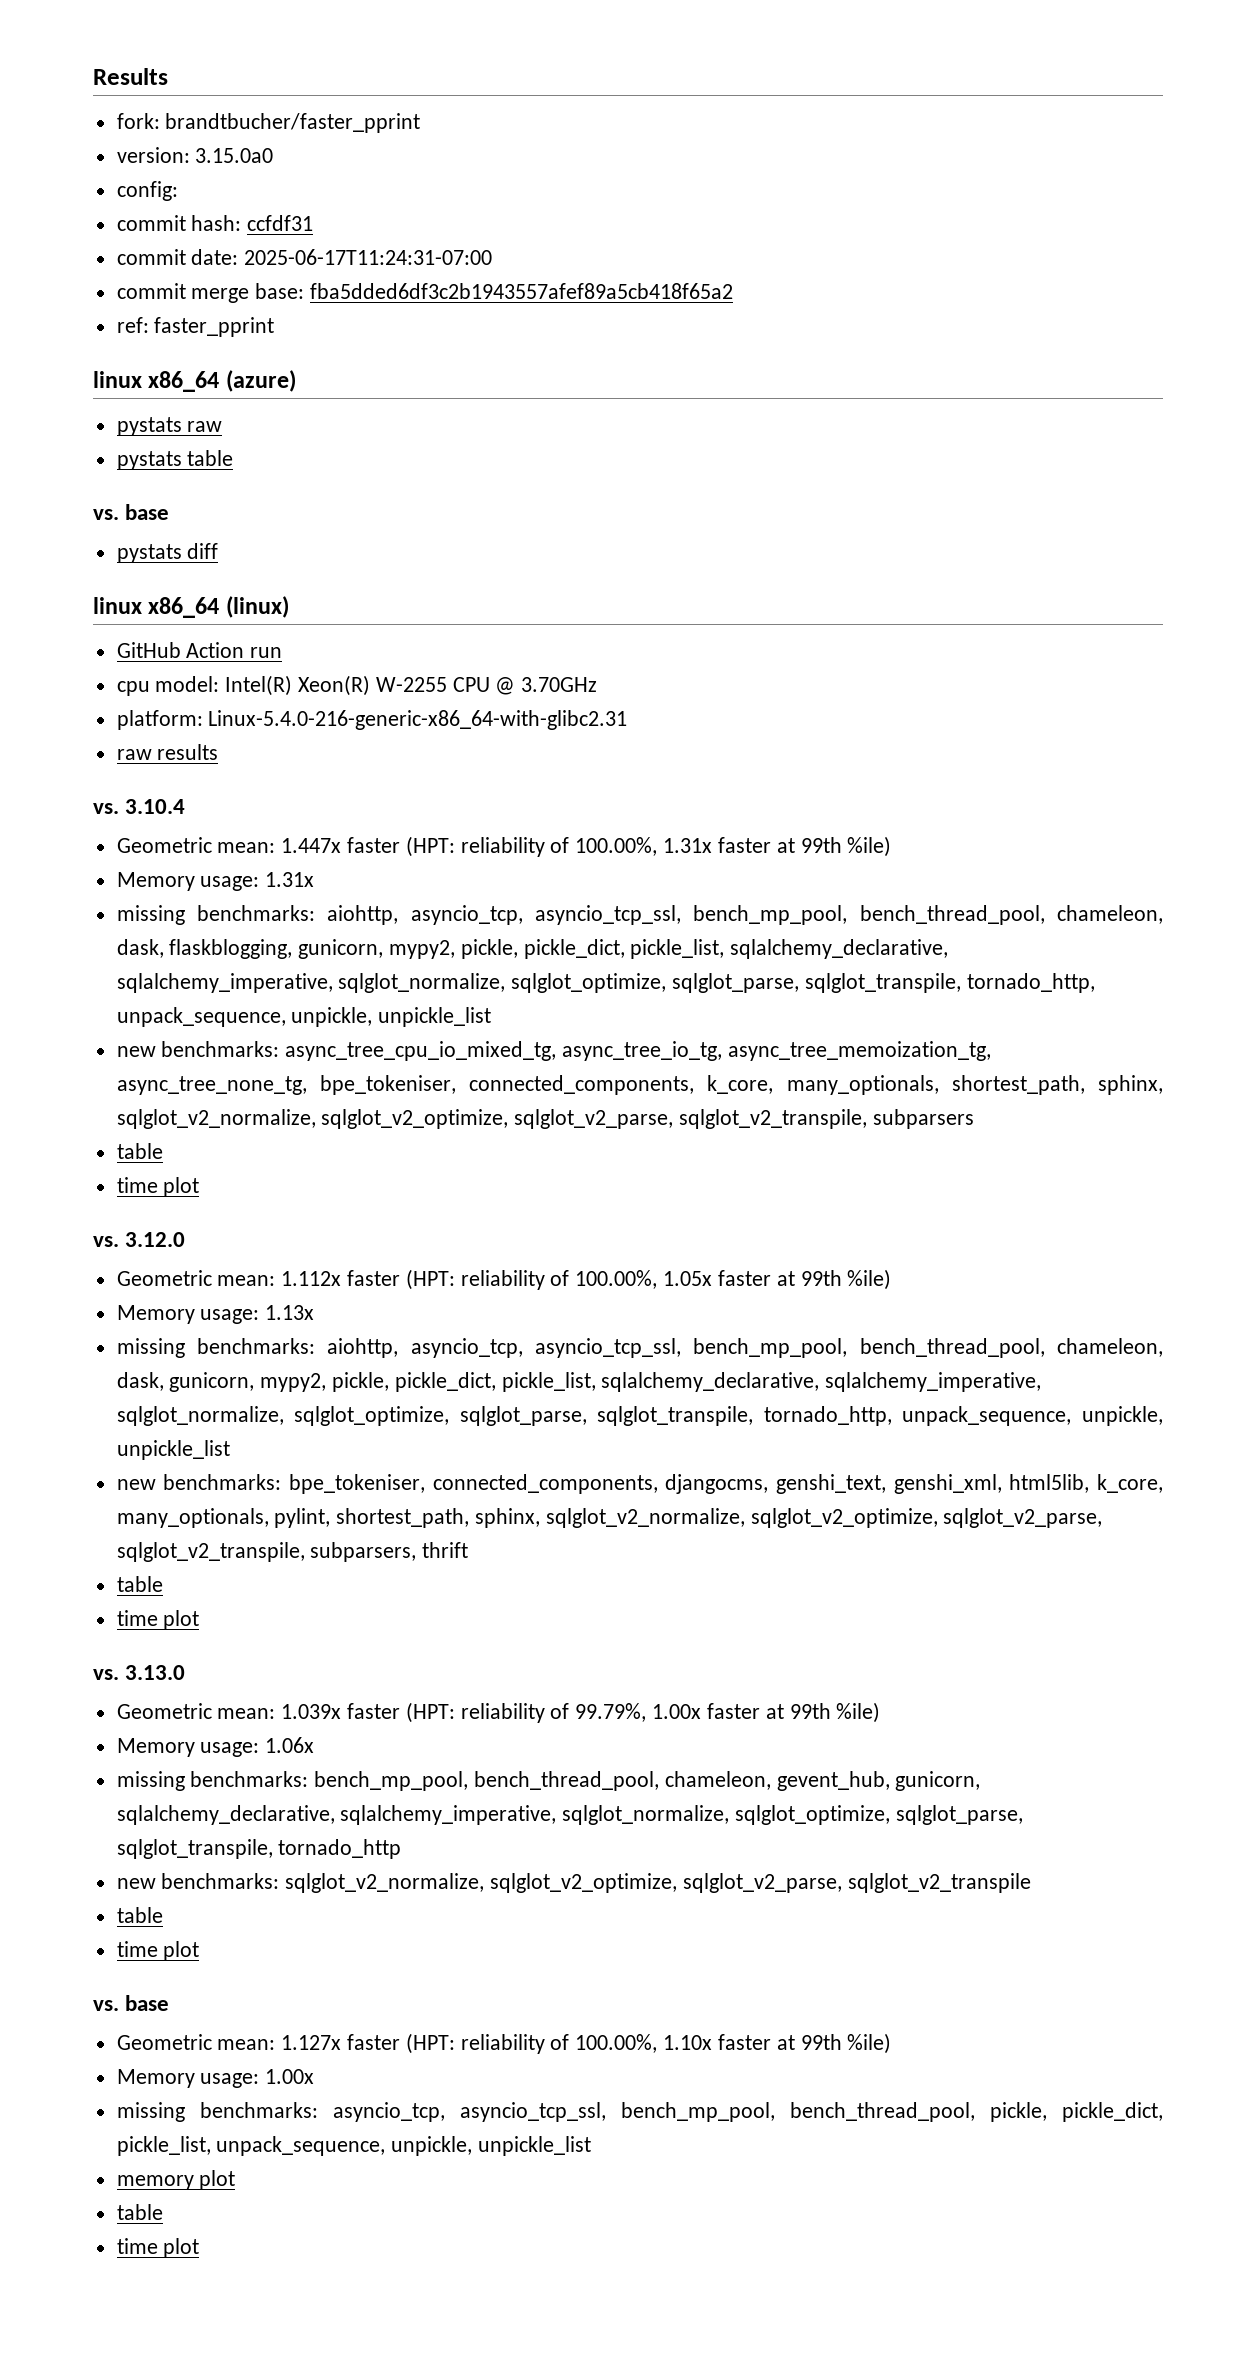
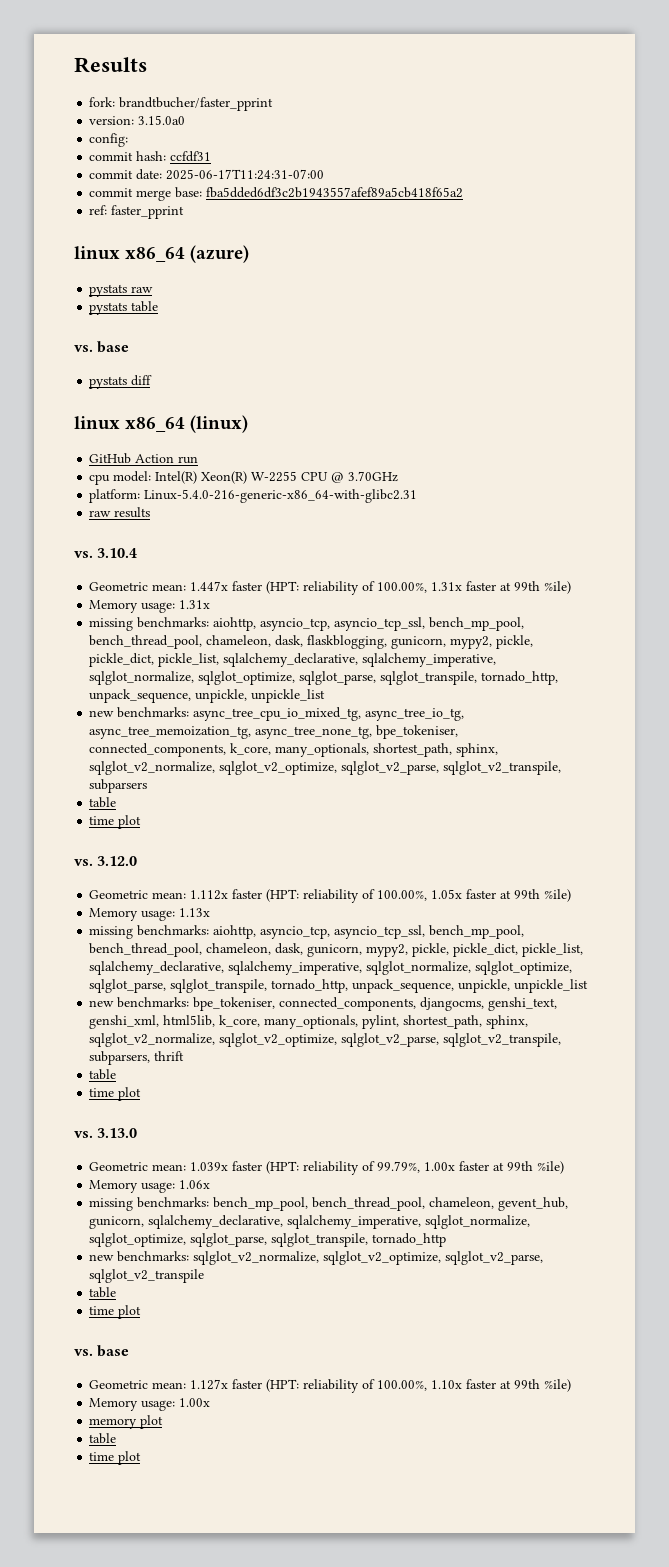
- missing benchmarks: asyncio_tcp, asyncio_tcp_ssl, bench_mp_pool, bench_thread_pool, pickle, pickle_dict, pickle_list, unpack_sequence, unpickle, unpickle_list

